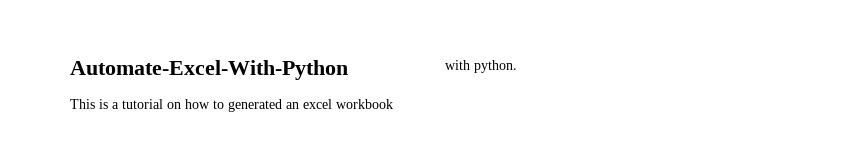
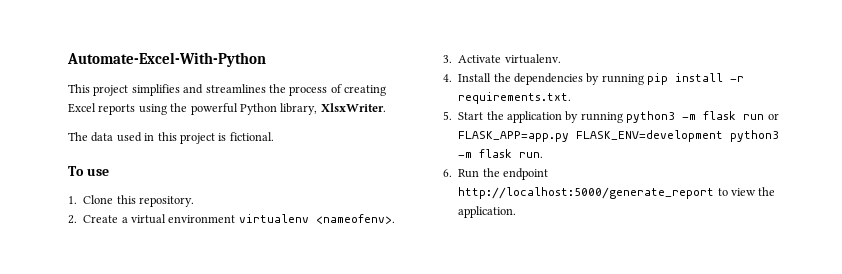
- This is a tutorial on how to generated an excel workbook with python.
+ This project simplifies and streamlines the process of creating Excel reports using the powerful Python library, XlsxWriter.
+ The data used in this project is fictional.
+ To use
+ 1. Clone this repository.
+ 2. Create a virtual environment virtualenv <nameofenv>.
+ 3. Activate virtualenv.
+ 4. Install the dependencies by running pip install -r requirements.txt.
+ 5. Start the application by running python3 -m flask run or FLASK_APP=app.py FLASK_ENV=development python3 -m flask run.
+ 6. Run the endpoint http://localhost:5000/generate_report to view the application.

